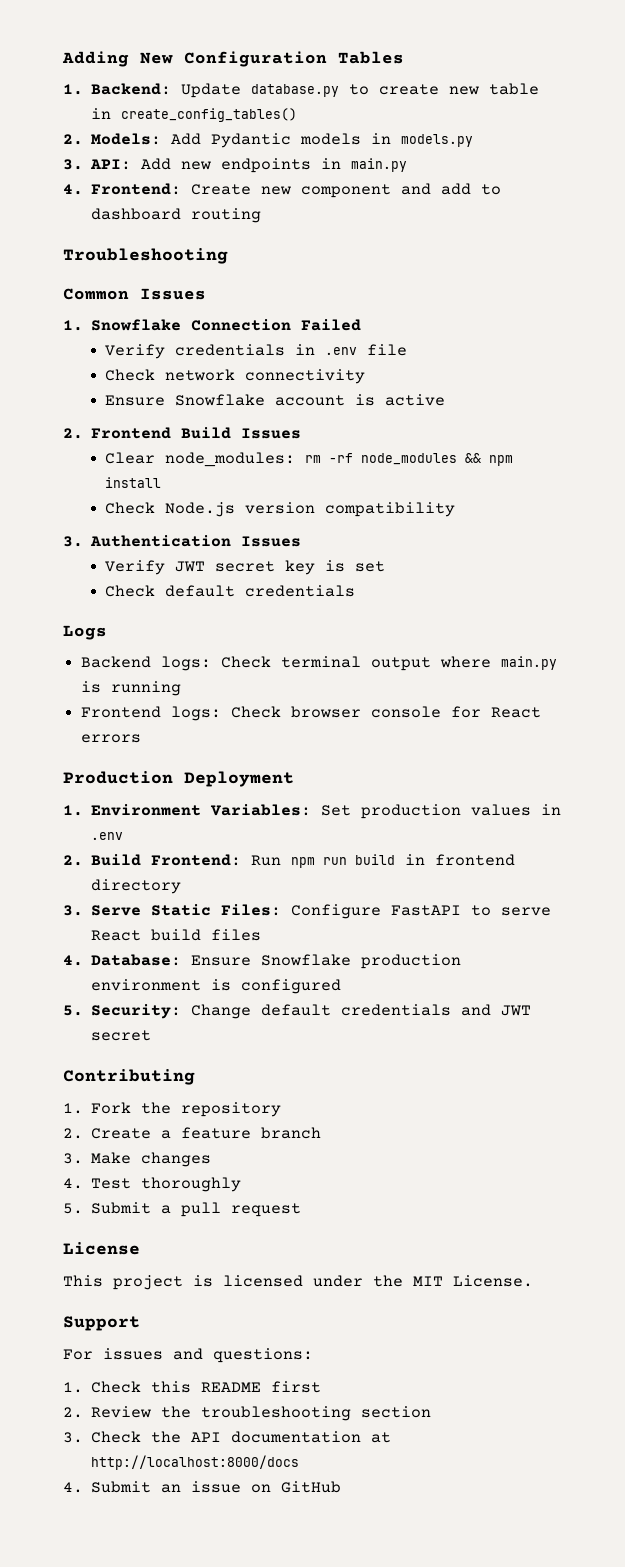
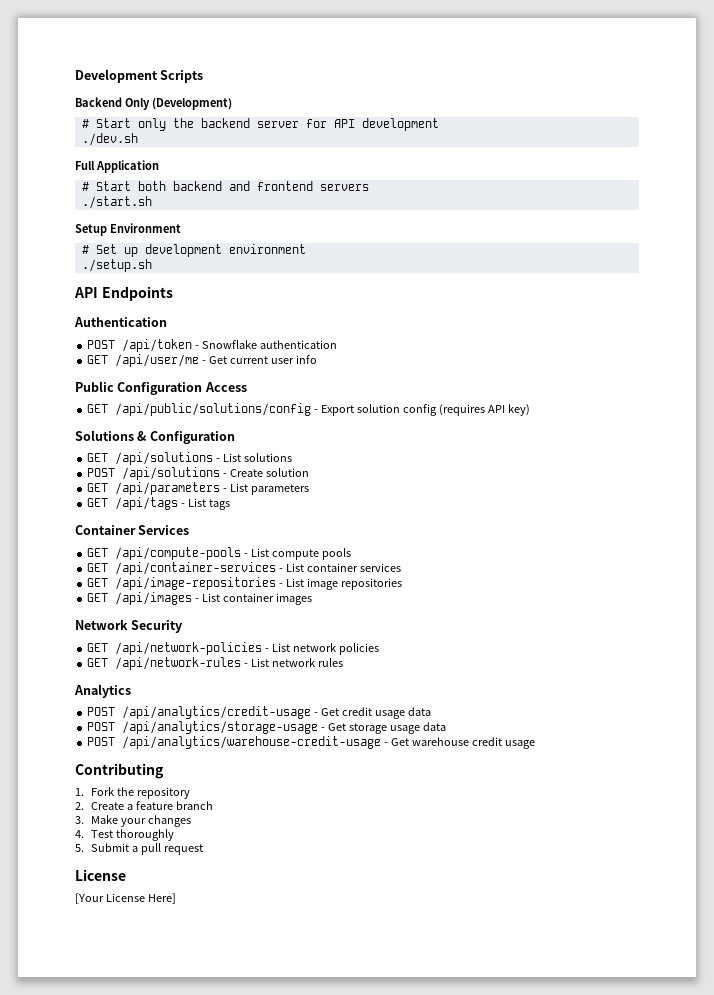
- Adding New Configuration Tables
- 1. Backend: Update database.py to create new table in create_config_tables()
- 2. Models: Add Pydantic models in models.py
- 3. API: Add new endpoints in main.py
- 4. Frontend: Create new component and add to dashboard routing
- Troubleshooting
- Common Issues
- 1. Snowflake Connection Failed
- Verify credentials in .env file
- Check network connectivity
- Ensure Snowflake account is active
- 2. Frontend Build Issues
- Clear node_modules: rm -rf node_modules && npm install
- Check Node.js version compatibility
- 3. Authentication Issues
- Verify JWT secret key is set
- Check default credentials
- Logs
- Backend logs: Check terminal output where main.py is running
- Frontend logs: Check browser console for React errors
- Production Deployment
- 1. Environment Variables: Set production values in .env
- 2. Build Frontend: Run npm run build in frontend directory
- 3. Serve Static Files: Configure FastAPI to serve React build files
- 4. Database: Ensure Snowflake production environment is configured
- 5. Security: Change default credentials and JWT secret
+ Development Scripts
+ Backend Only (Development)
+ # Start only the backend server for API development
+ ./dev.sh
+ Full Application
+ # Start both backend and frontend servers
+ ./start.sh
+ Setup Environment
+ # Set up development environment
+ ./setup.sh
+ API Endpoints
+ Authentication
+ POST /api/token - Snowflake authentication
+ GET /api/user/me - Get current user info
+ Public Configuration Access
+ GET /api/public/solutions/config - Export solution config (requires API key)
+ Solutions & Configuration
+ GET /api/solutions - List solutions
+ POST /api/solutions - Create solution
+ GET /api/parameters - List parameters
+ GET /api/tags - List tags
+ Container Services
+ GET /api/compute-pools - List compute pools
+ GET /api/container-services - List container services
+ GET /api/image-repositories - List image repositories
+ GET /api/images - List container images
+ Network Security
+ GET /api/network-policies - List network policies
+ GET /api/network-rules - List network rules
+ Analytics
+ POST /api/analytics/credit-usage - Get credit usage data
+ POST /api/analytics/storage-usage - Get storage usage data
+ POST /api/analytics/warehouse-credit-usage - Get warehouse credit usage
- 3. Make changes
+ 3. Make your changes
- This project is licensed under the MIT License.
- Support
- For issues and questions:
- 1. Check this README first
- 2. Review the troubleshooting section
- 3. Check the API documentation at http://localhost:8000/docs
- 4. Submit an issue on GitHub
+ [Your License Here]

